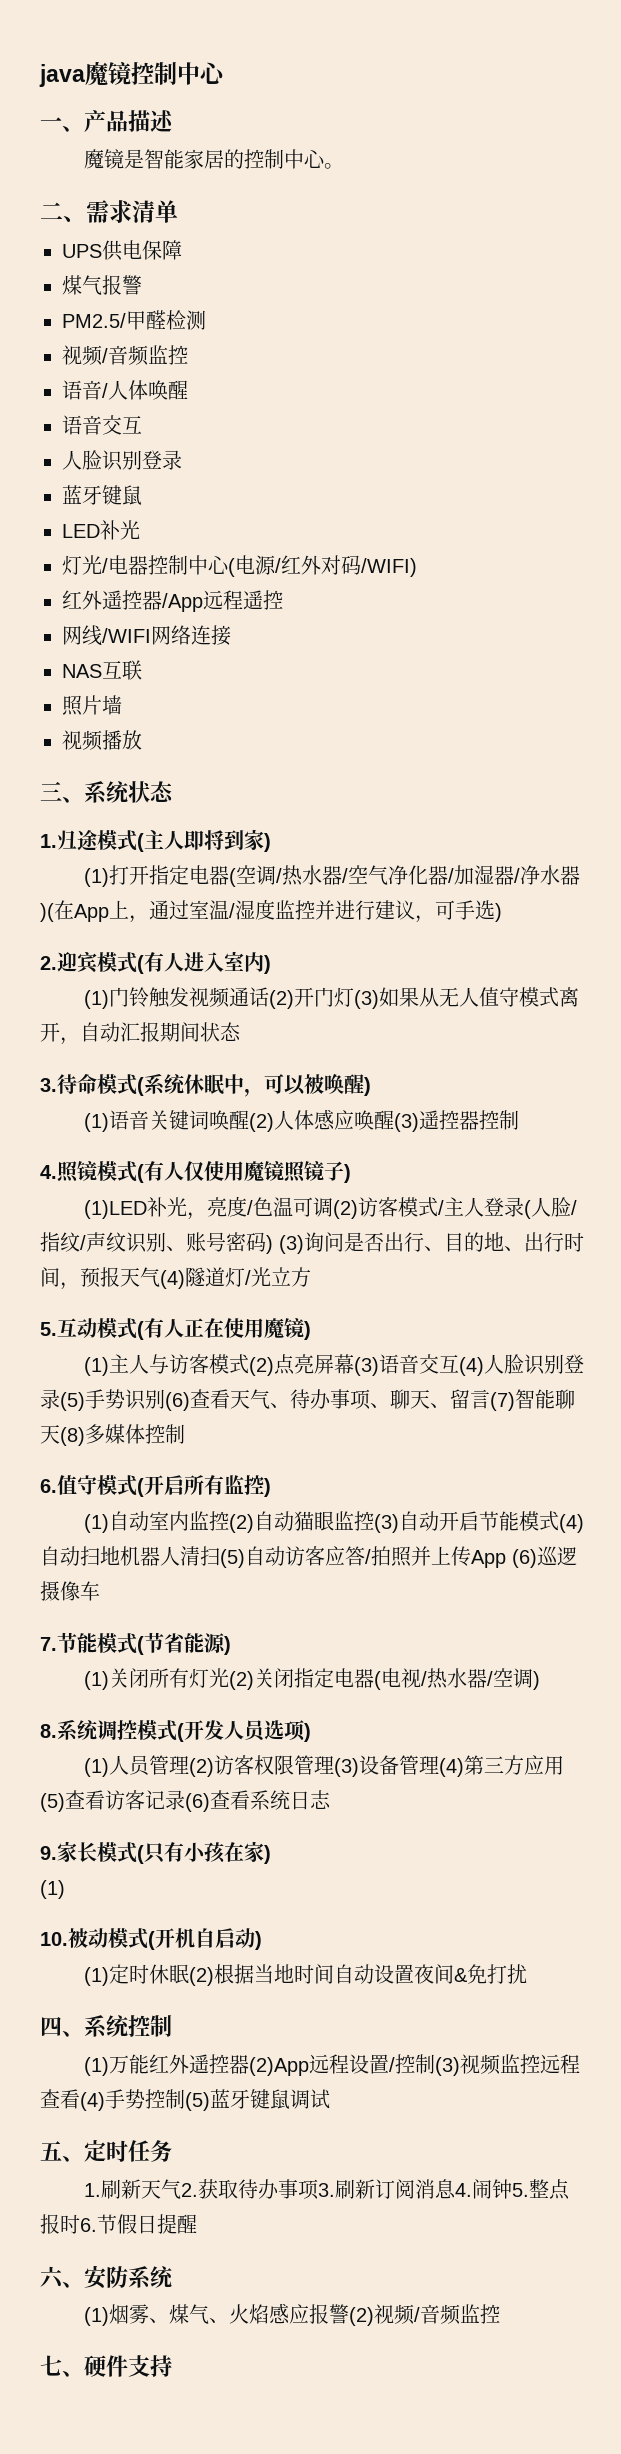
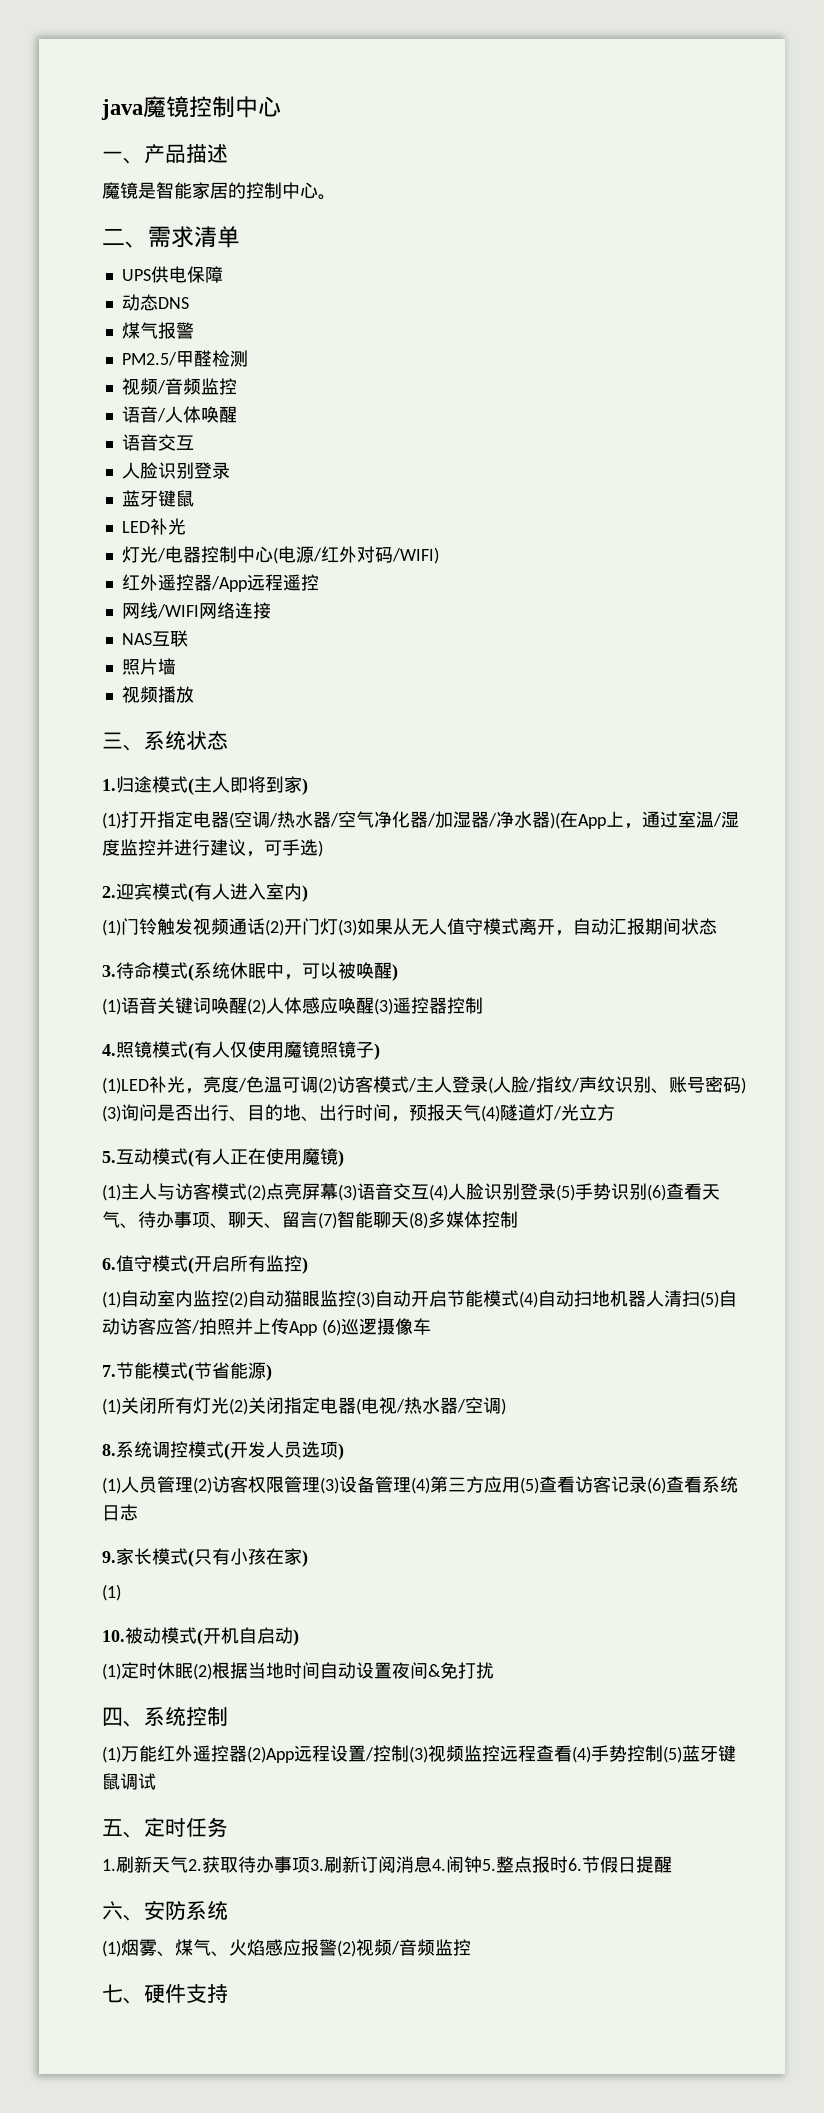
+ 动态DNS

